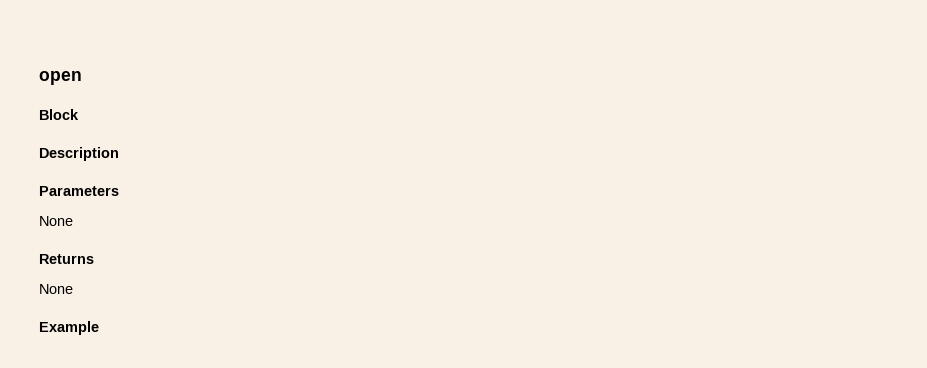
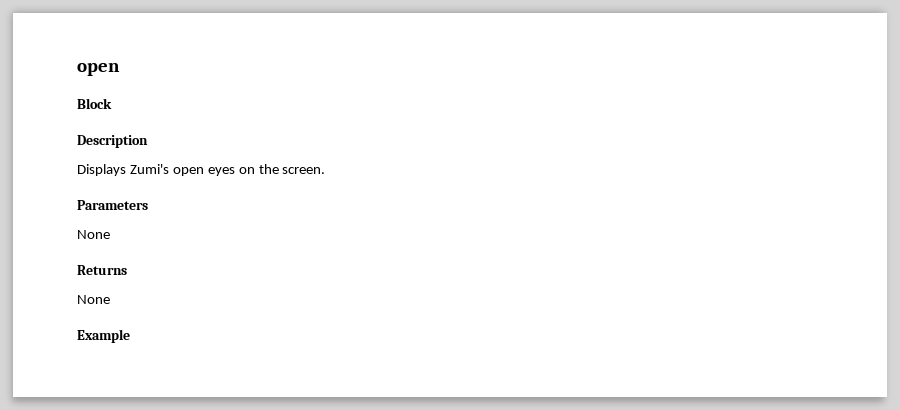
+ Displays Zumi's open eyes on the screen.

